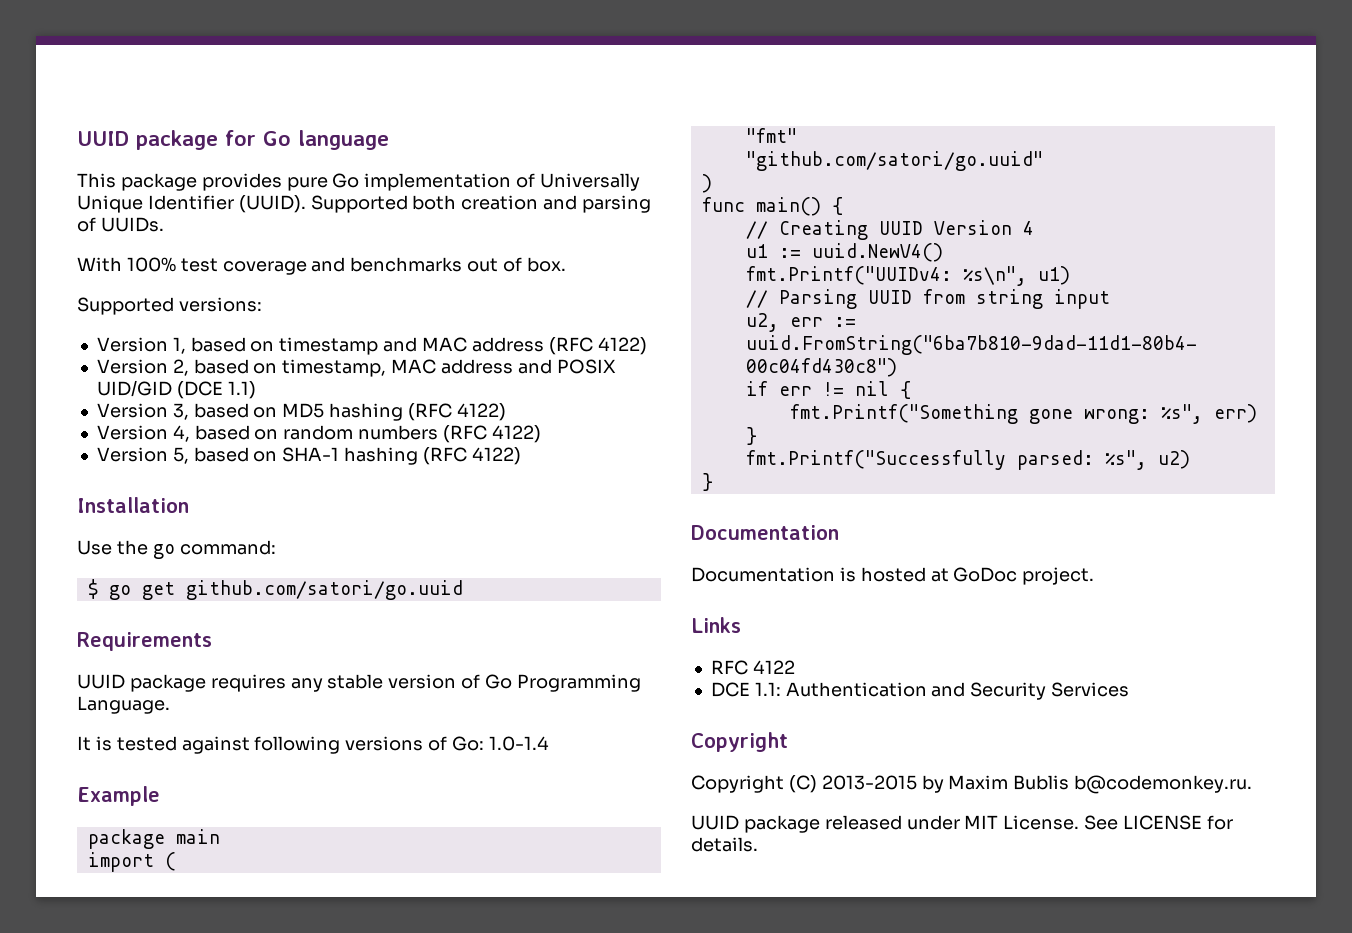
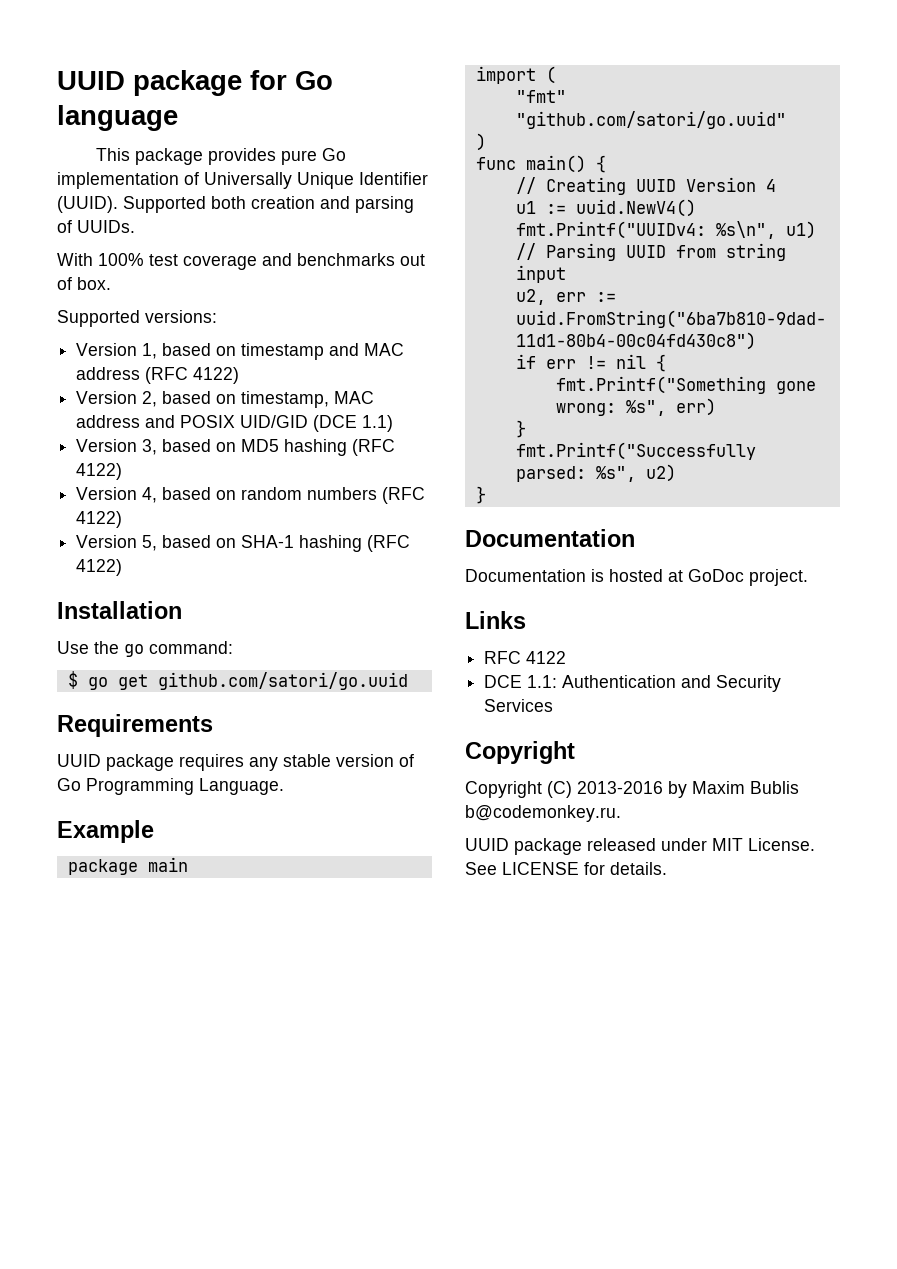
- It is tested against following versions of Go: 1.0-1.4
- Copyright (C) 2013-2015 by Maxim Bublis b@codemonkey.ru.
+ Copyright (C) 2013-2016 by Maxim Bublis b@codemonkey.ru.

